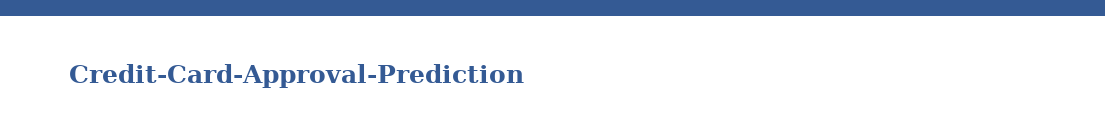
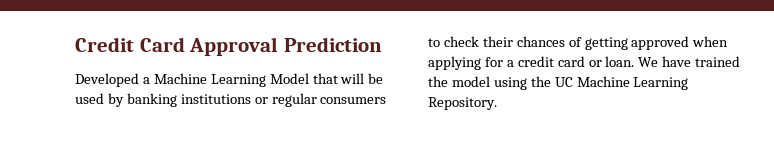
- Credit-Card-Approval-Prediction
+ Credit Card Approval Prediction
+ Developed a Machine Learning Model that will be used by banking institutions or regular consumers to check their chances of getting approved when applying for a credit card or loan. We have trained the model using the UC Machine Learning Repository.

